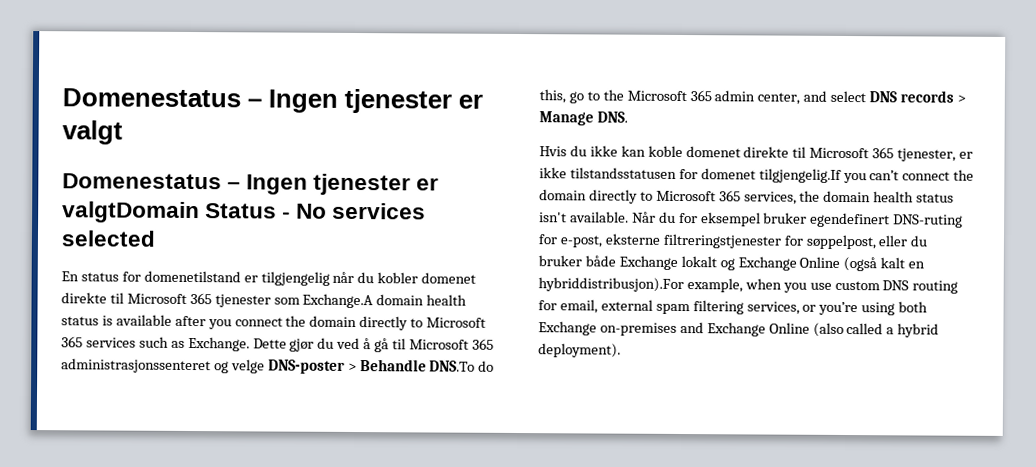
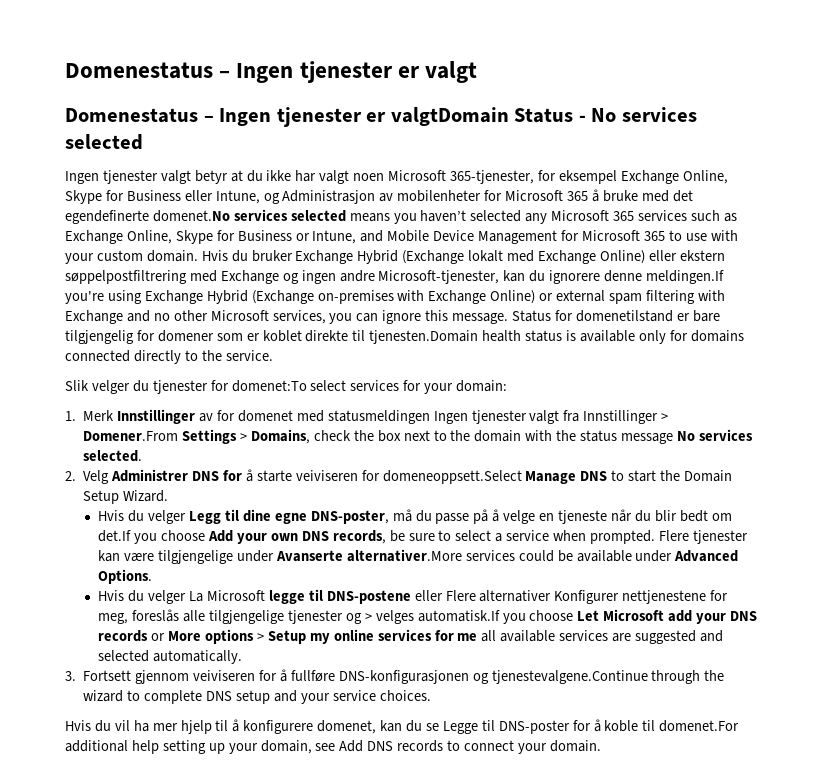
- En status for domenetilstand er tilgjengelig når du kobler domenet direkte til Microsoft 365 tjenester som Exchange.A domain health status is available after you connect the domain directly to Microsoft 365 services such as Exchange. Dette gjør du ved å gå til Microsoft 365 administrasjonssenteret og velge DNS-poster > Behandle DNS.To do this, go to the Microsoft 365 admin center, and select DNS records > Manage DNS.
- Hvis du ikke kan koble domenet direkte til Microsoft 365 tjenester, er ikke tilstandsstatusen for domenet tilgjengelig.If you can’t connect the domain directly to Microsoft 365 services, the domain health status isn't available. Når du for eksempel bruker egendefinert DNS-ruting for e-post, eksterne filtreringstjenester for søppelpost, eller du bruker både Exchange lokalt og Exchange Online (også kalt en hybriddistribusjon).For example, when you use custom DNS routing for email, external spam filtering services, or you’re using both Exchange on-premises and Exchange Online (also called a hybrid deployment).
+ Ingen tjenester valgt betyr at du ikke har valgt noen Microsoft 365-tjenester, for eksempel Exchange Online, Skype for Business eller Intune, og Administrasjon av mobilenheter for Microsoft 365 å bruke med det egendefinerte domenet.No services selected means you haven’t selected any Microsoft 365 services such as Exchange Online, Skype for Business or Intune, and Mobile Device Management for Microsoft 365 to use with your custom domain. Hvis du bruker Exchange Hybrid (Exchange lokalt med Exchange Online) eller ekstern søppelpostfiltrering med Exchange og ingen andre Microsoft-tjenester, kan du ignorere denne meldingen.If you're using Exchange Hybrid (Exchange on-premises with Exchange Online) or external spam filtering with Exchange and no other Microsoft services, you can ignore this message. Status for domenetilstand er bare tilgjengelig for domener som er koblet direkte til tjenesten.Domain health status is available only for domains connected directly to the service.
+ Slik velger du tjenester for domenet:To select services for your domain:
+ 1. Merk Innstillinger av for domenet med statusmeldingen Ingen tjenester valgt fra Innstillinger > Domener.From Settings > Domains, check the box next to the domain with the status message No services selected.
+ 2. Velg Administrer DNS for å starte veiviseren for domeneoppsett.Select Manage DNS to start the Domain Setup Wizard.
+ Hvis du velger Legg til dine egne DNS-poster, må du passe på å velge en tjeneste når du blir bedt om det.If you choose Add your own DNS records, be sure to select a service when prompted. Flere tjenester kan være tilgjengelige under Avanserte alternativer.More services could be available under Advanced Options.
+ Hvis du velger La Microsoft legge til DNS-postene eller Flere alternativer Konfigurer nettjenestene for meg, foreslås alle tilgjengelige tjenester og > velges automatisk.If you choose Let Microsoft add your DNS records or More options > Setup my online services for me all available services are suggested and selected automatically.
+ 3. Fortsett gjennom veiviseren for å fullføre DNS-konfigurasjonen og tjenestevalgene.Continue through the wizard to complete DNS setup and your service choices.
+ Hvis du vil ha mer hjelp til å konfigurere domenet, kan du se Legge til DNS-poster for å koble til domenet.For additional help setting up your domain, see Add DNS records to connect your domain.

